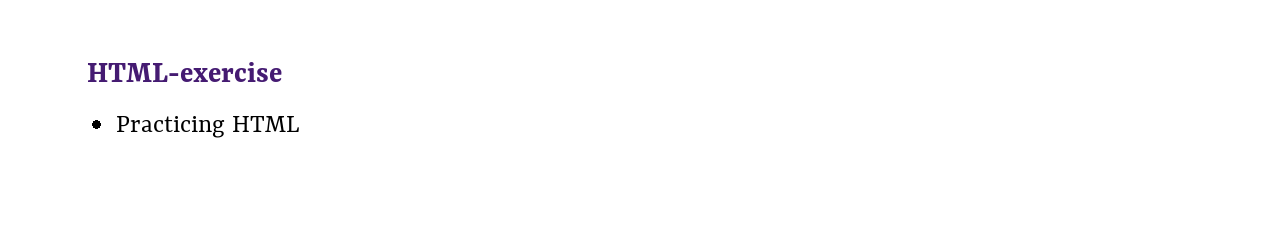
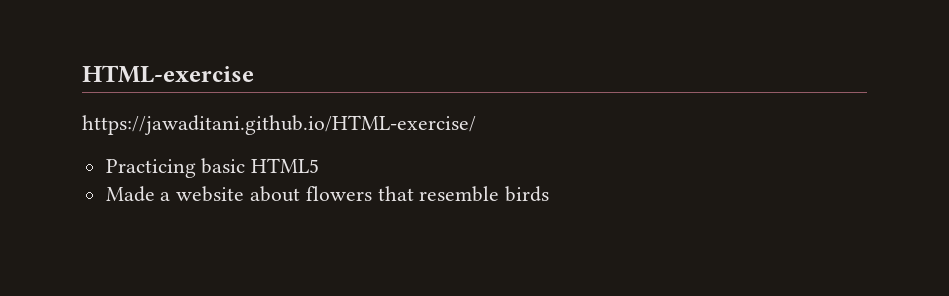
+ https://jawaditani.github.io/HTML-exercise/
- Practicing HTML
+ Practicing basic HTML5
+ Made a website about flowers that resemble birds

